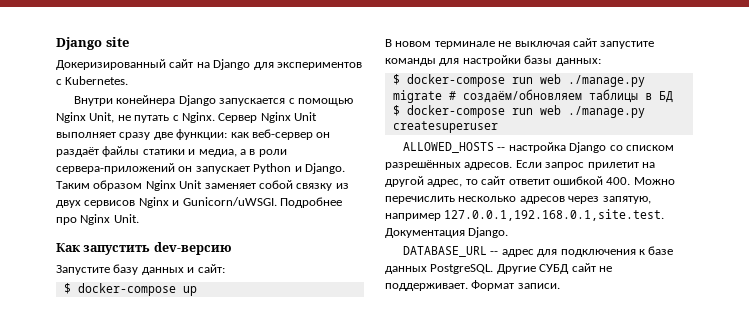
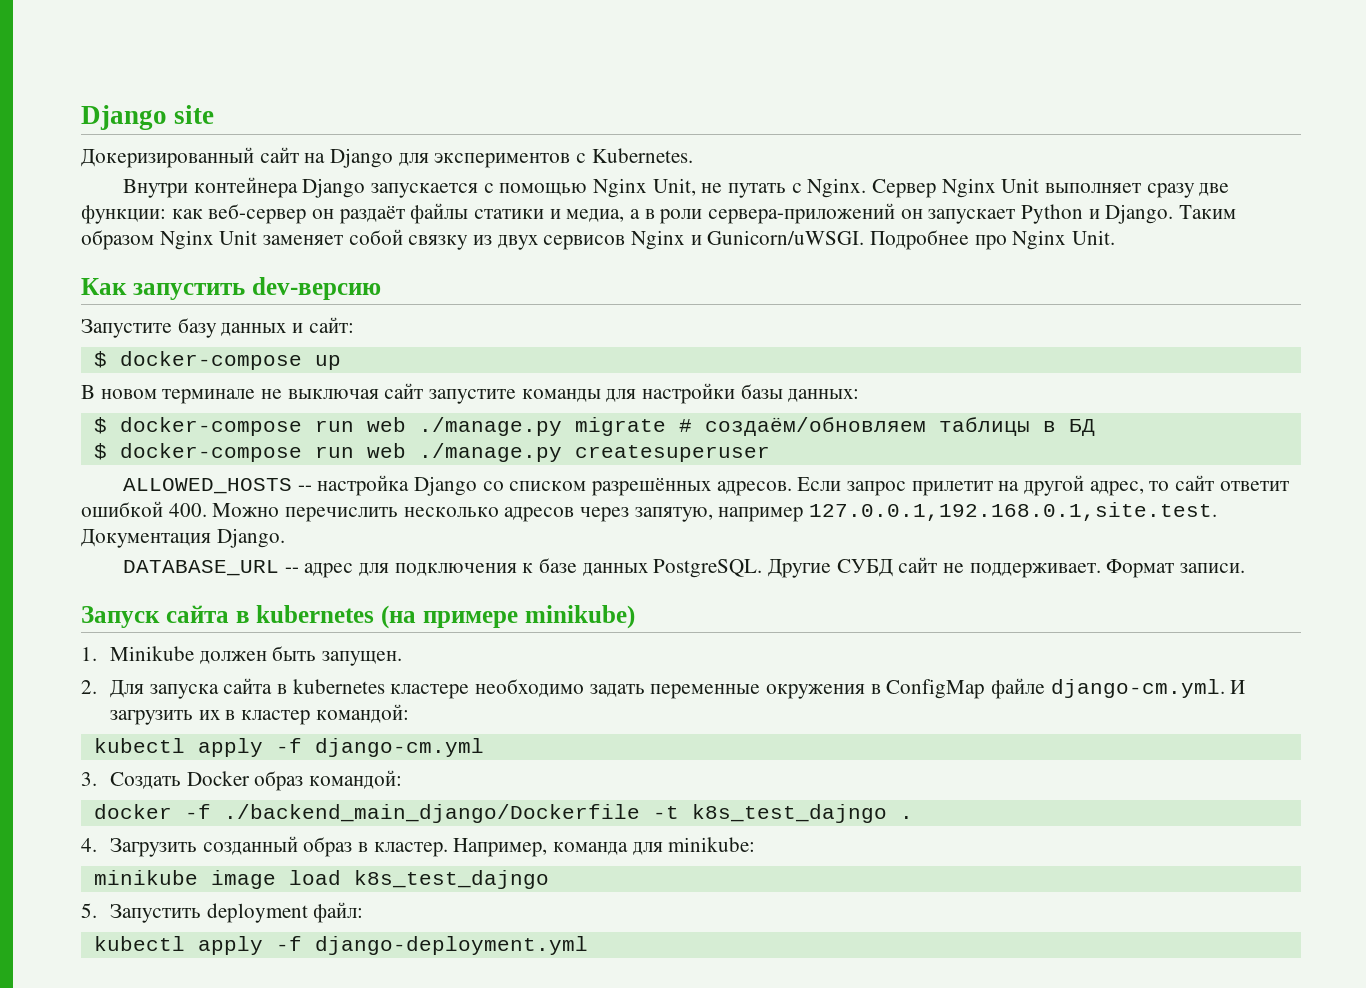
- Внутри конейнера Django запускается с помощью Nginx Unit, не путать с Nginx.
+ Внутри контейнера Django запускается с помощью Nginx Unit, не путать с Nginx.
+ Запуск сайта в kubernetes (на примере minikube)
+ 1. Minikube должен быть запущен.
+ 2. Для запуска сайта в kubernetes кластере необходимо задать переменные окружения в ConfigMap файле django-cm.yml. И загрузить их в кластер командой:
+ kubectl apply -f django-cm.yml
+ 3. Создать Docker образ командой:
+ docker -f ./backend_main_django/Dockerfile -t k8s_test_dajngo .
+ 4. Загрузить созданный образ в кластер. Например, команда для minikube:
+ minikube image load k8s_test_dajngo
+ 5. Запустить deployment файл:
+ kubectl apply -f django-deployment.yml

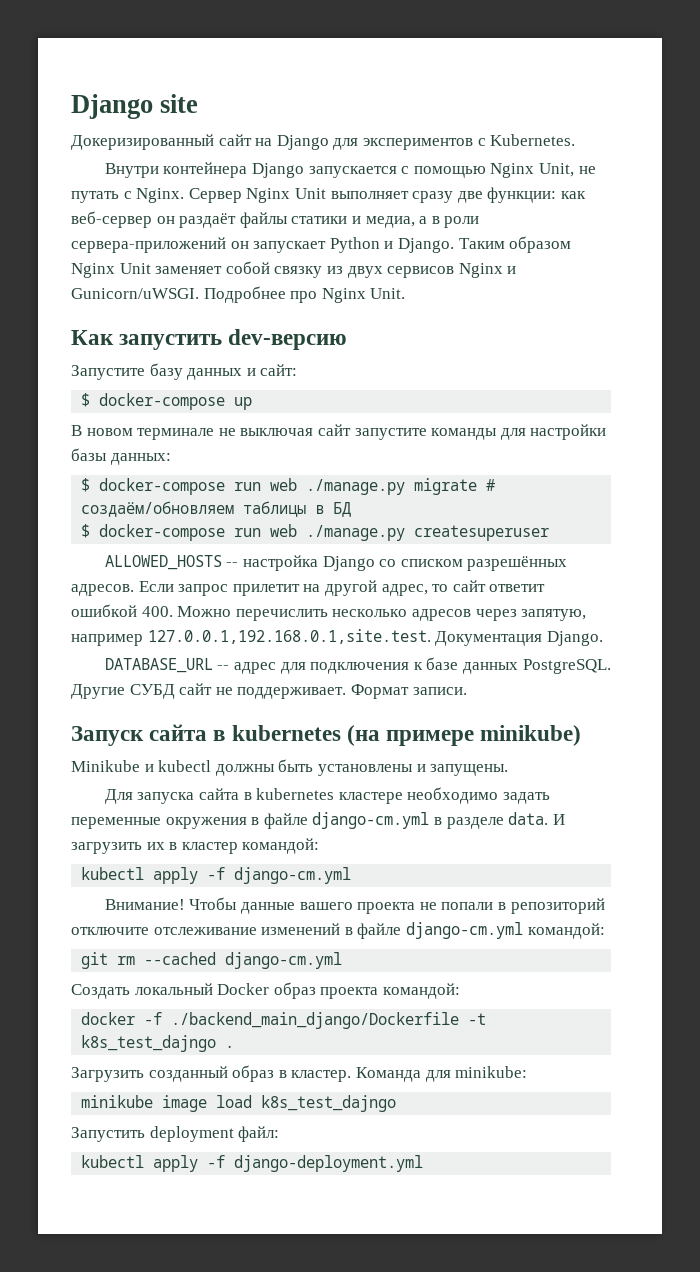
- 1. Minikube должен быть запущен.
- 2. Для запуска сайта в kubernetes кластере необходимо задать переменные окружения в ConfigMap файле django-cm.yml. И загрузить их в кластер командой:
+ Minikube и kubectl должны быть установлены и запущены.
+ Для запуска сайта в kubernetes кластере необходимо задать переменные окружения в файле django-cm.yml в разделе data. И загрузить их в кластер командой:
- 3. Создать Docker образ командой:
+ Внимание! Чтобы данные вашего проекта не попали в репозиторий отключите отслеживание изменений в файле django-cm.yml командой:
+ git rm --cached django-cm.yml
+ Создать локальный Docker образ проекта командой:
- 4. Загрузить созданный образ в кластер.
+ Загрузить созданный образ в кластер.
- Например, команда для minikube:
+ Команда для minikube:
- 5. Запустить deployment файл:
+ Запустить deployment файл:

